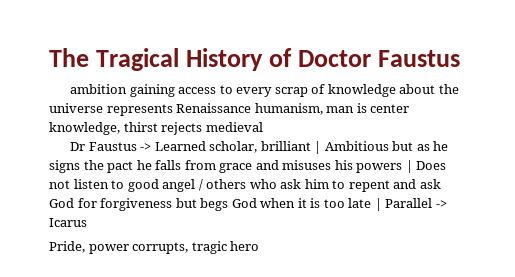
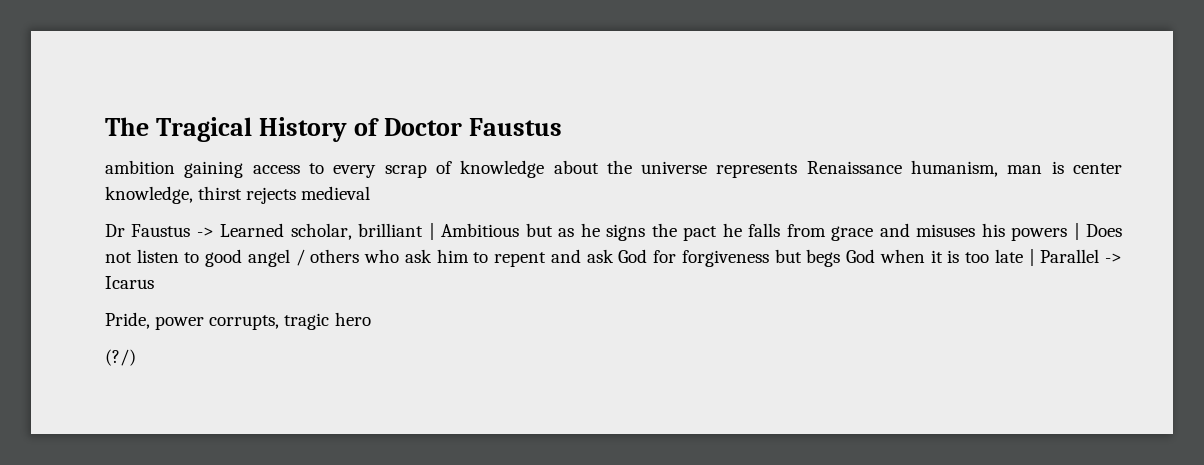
+ (?/)

